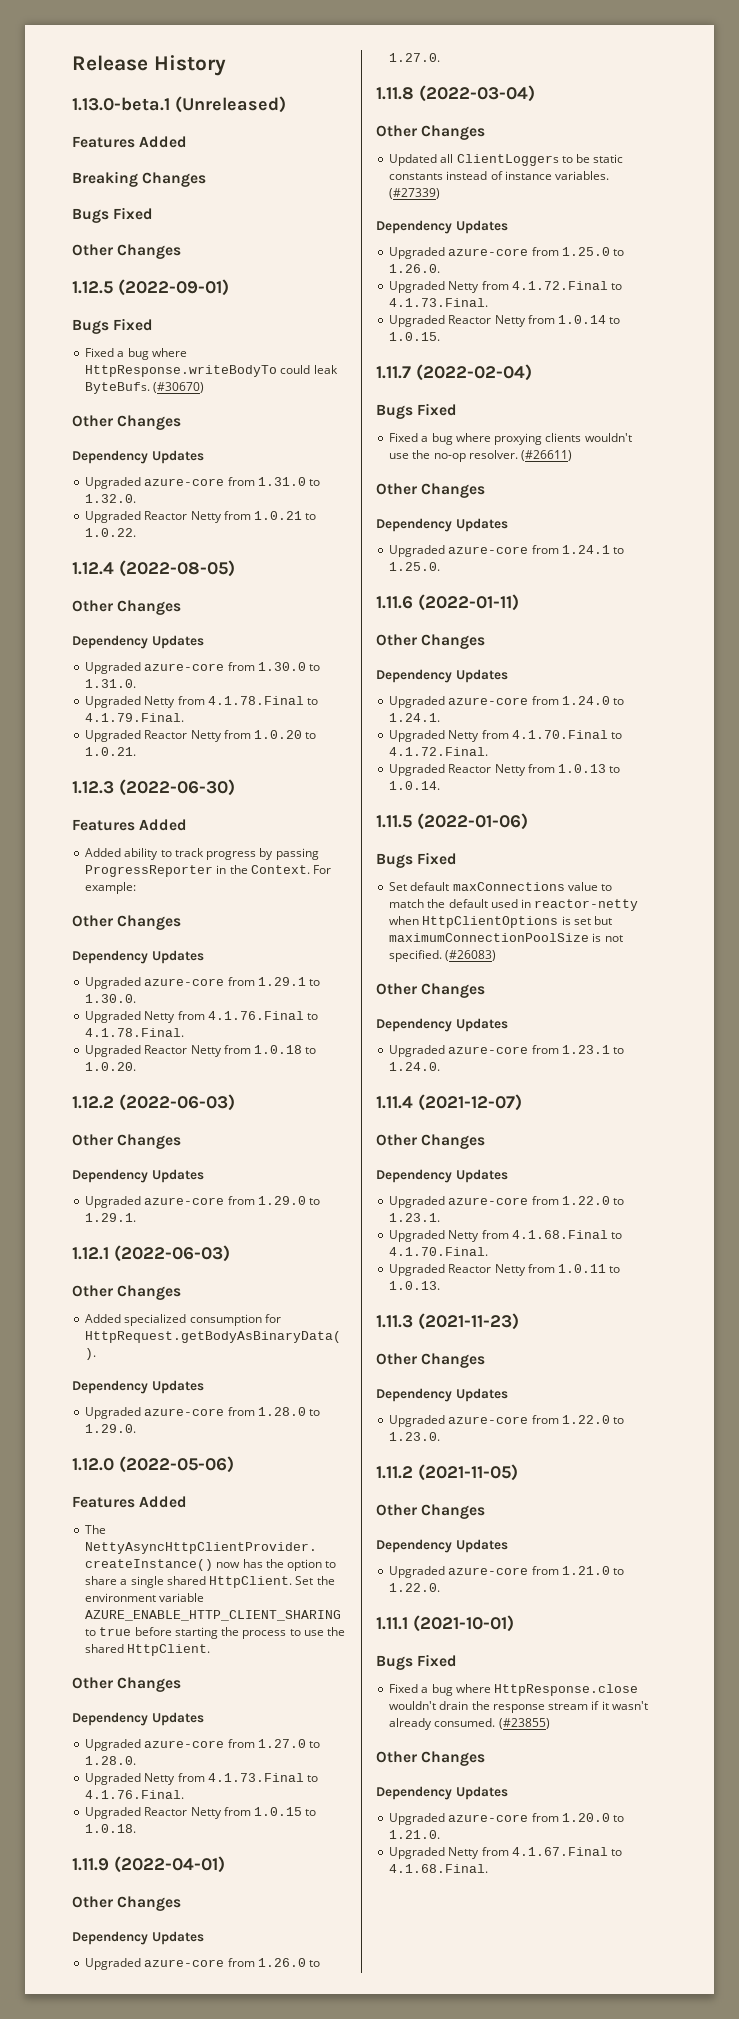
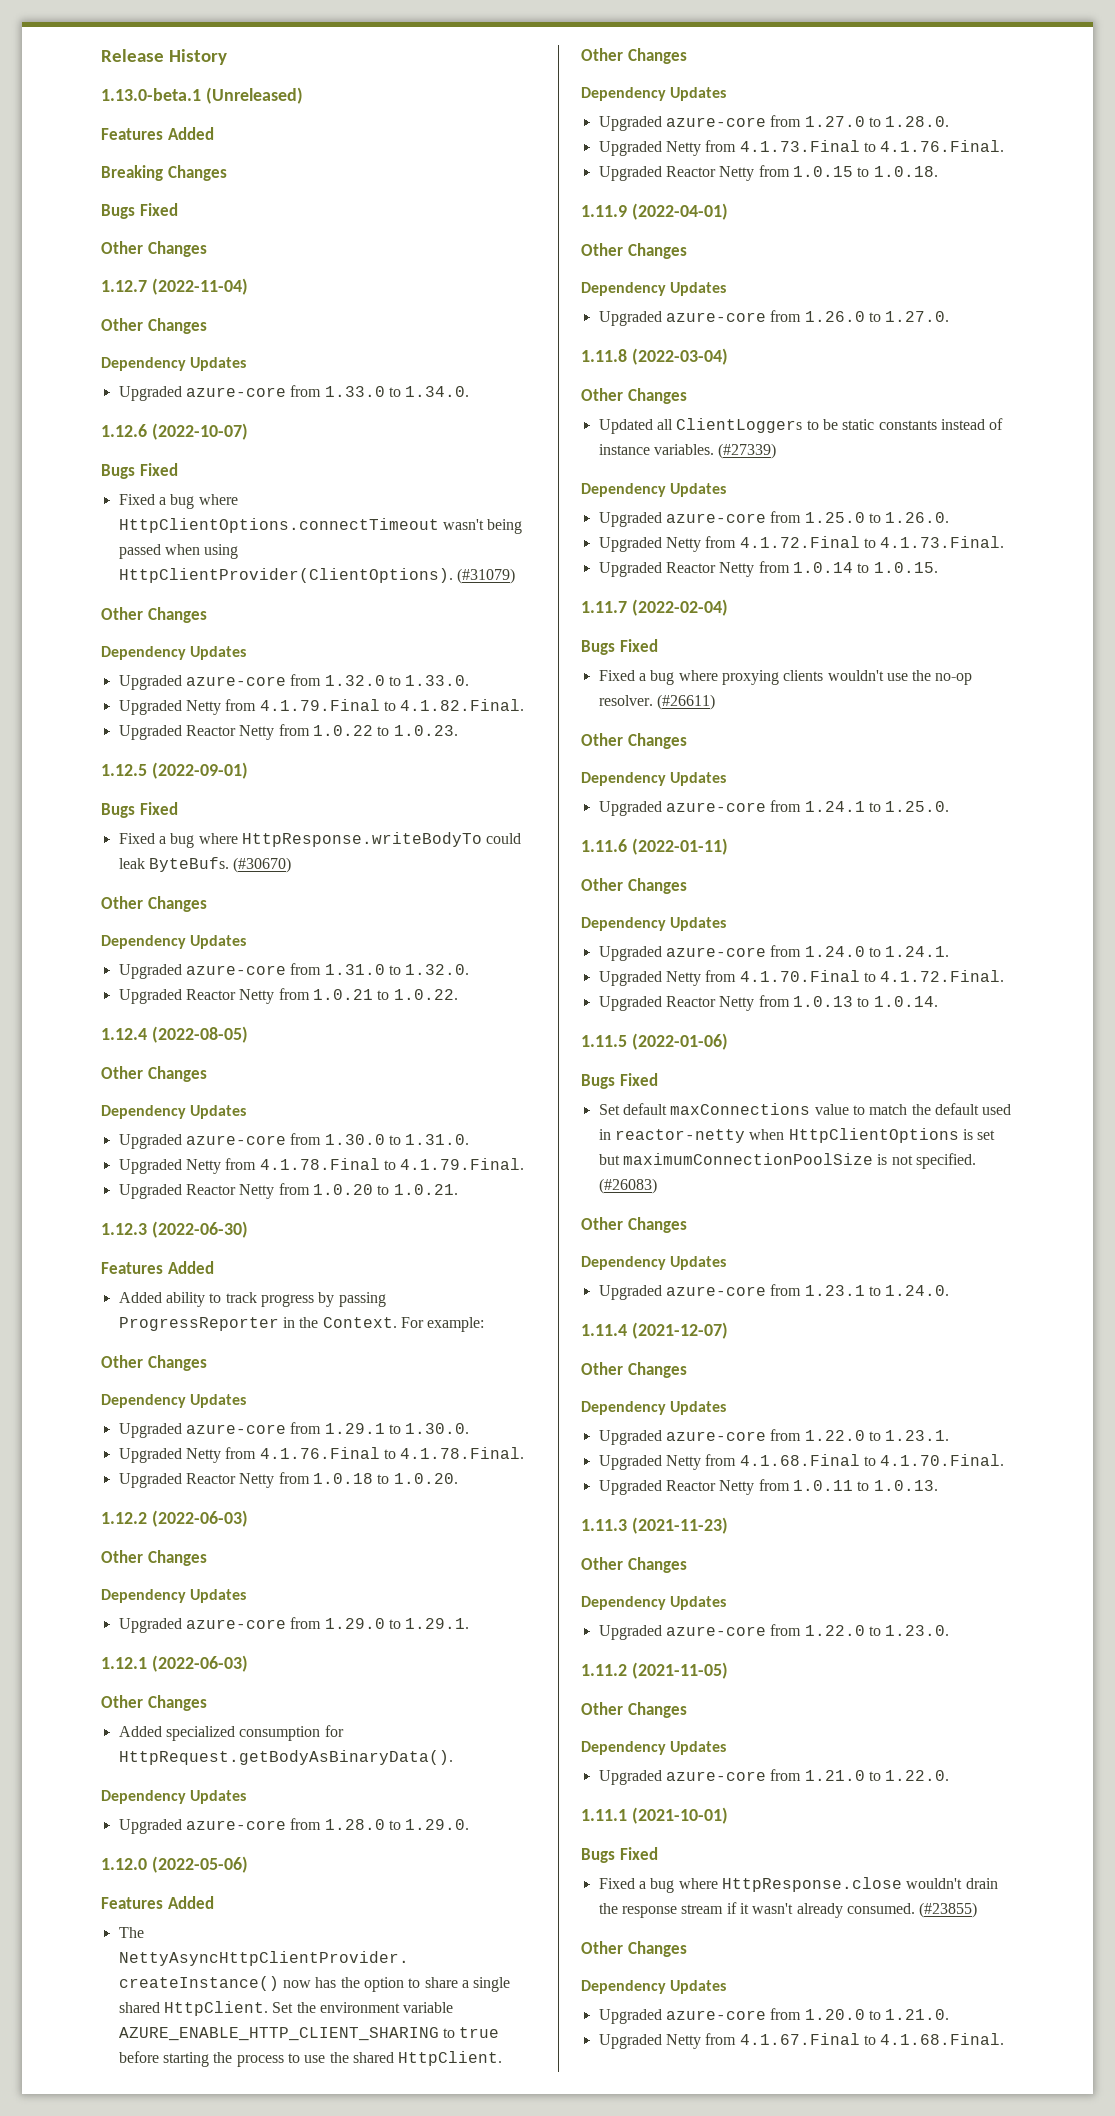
+ 1.12.7 (2022-11-04)
+ Other Changes
+ Dependency Updates
+ Upgraded azure-core from 1.33.0 to 1.34.0.
+ 1.12.6 (2022-10-07)
+ Bugs Fixed
+ Fixed a bug where HttpClientOptions.connectTimeout wasn't being passed when using HttpClientProvider(ClientOptions). (#31079)
+ Other Changes
+ Dependency Updates
+ Upgraded azure-core from 1.32.0 to 1.33.0.
+ Upgraded Netty from 4.1.79.Final to 4.1.82.Final.
+ Upgraded Reactor Netty from 1.0.22 to 1.0.23.

